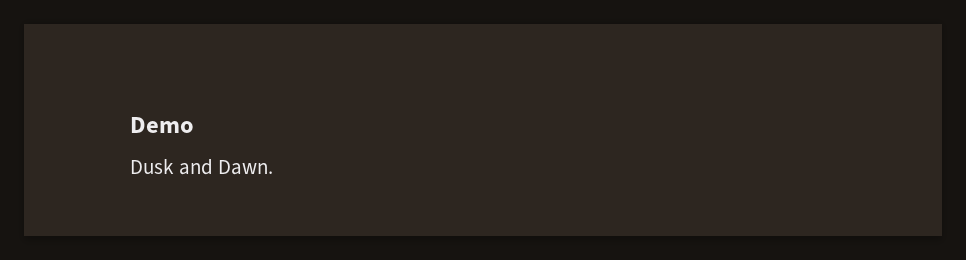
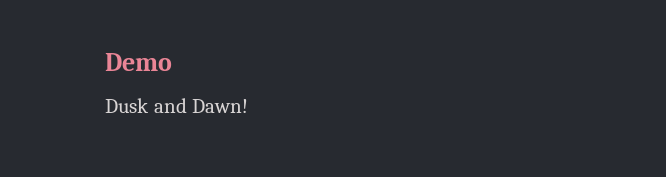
- Dusk and Dawn.
+ Dusk and Dawn!

